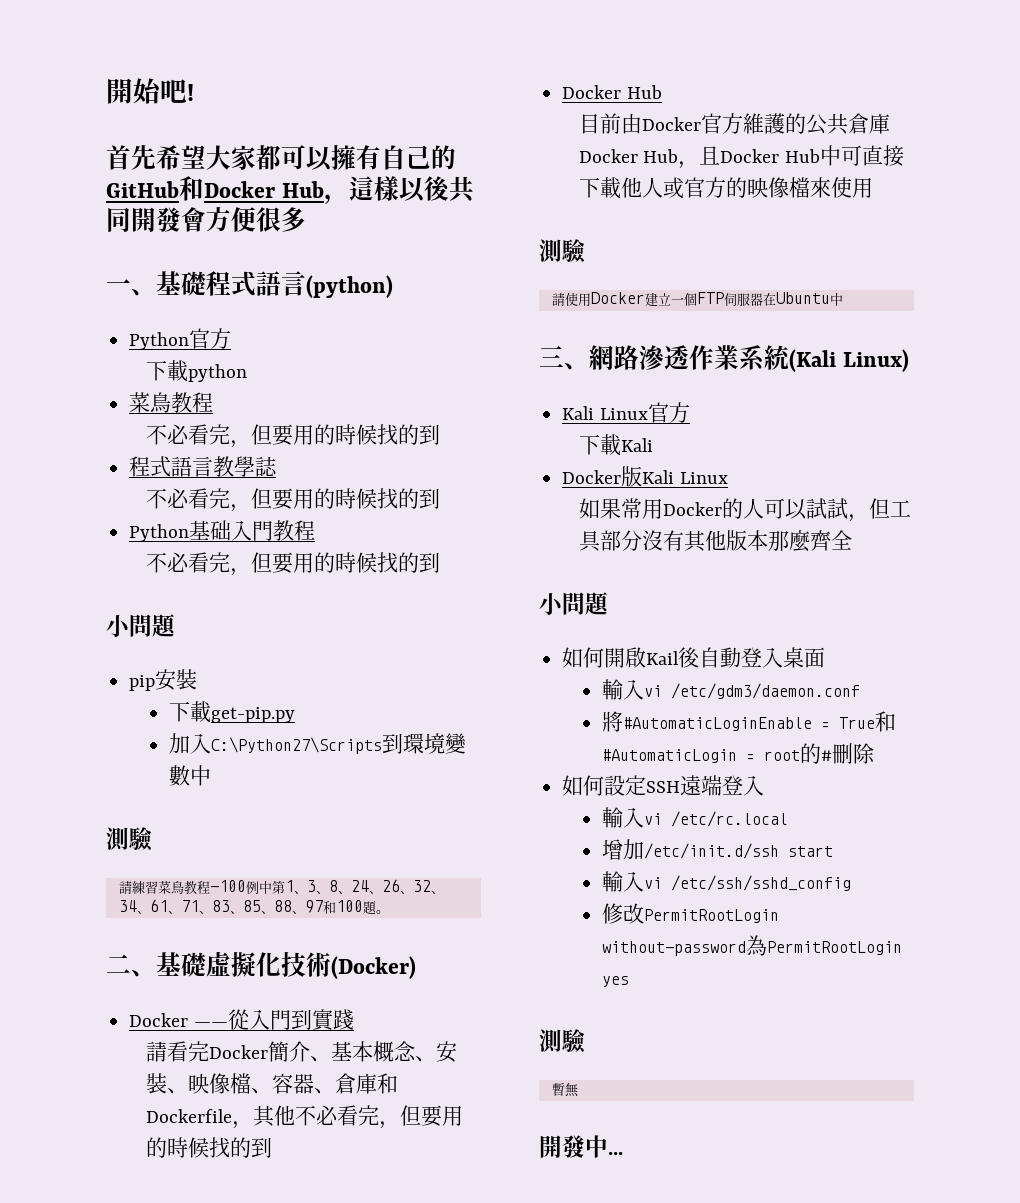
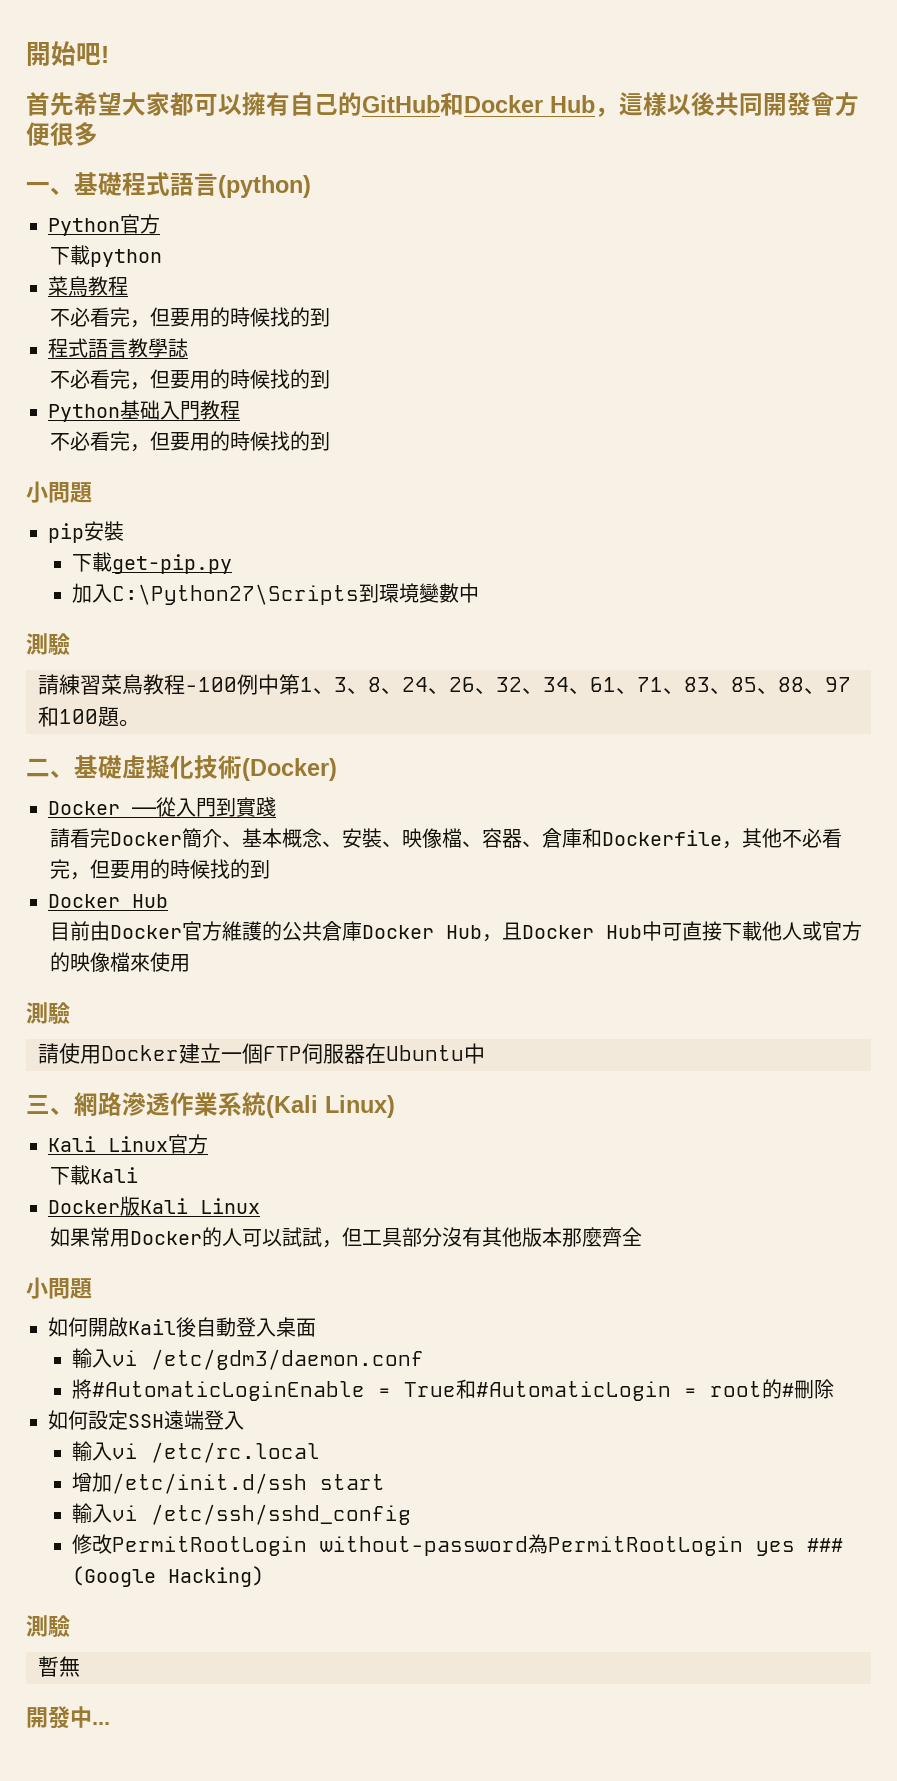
- 修改PermitRootLogin without-password為PermitRootLogin yes
+ 修改PermitRootLogin without-password為PermitRootLogin yes ### (Google Hacking)

